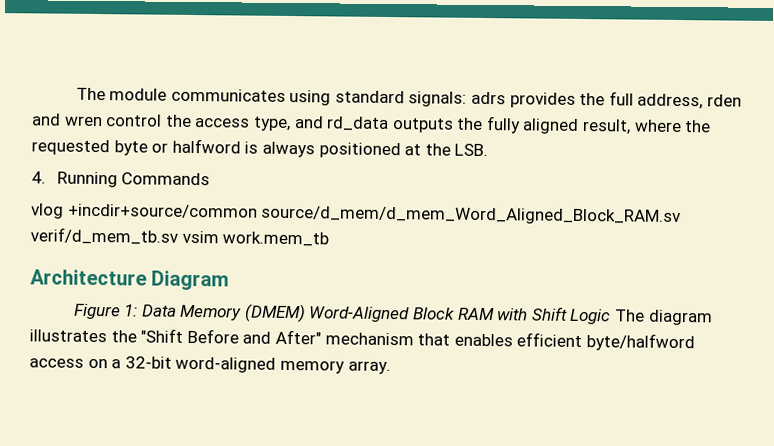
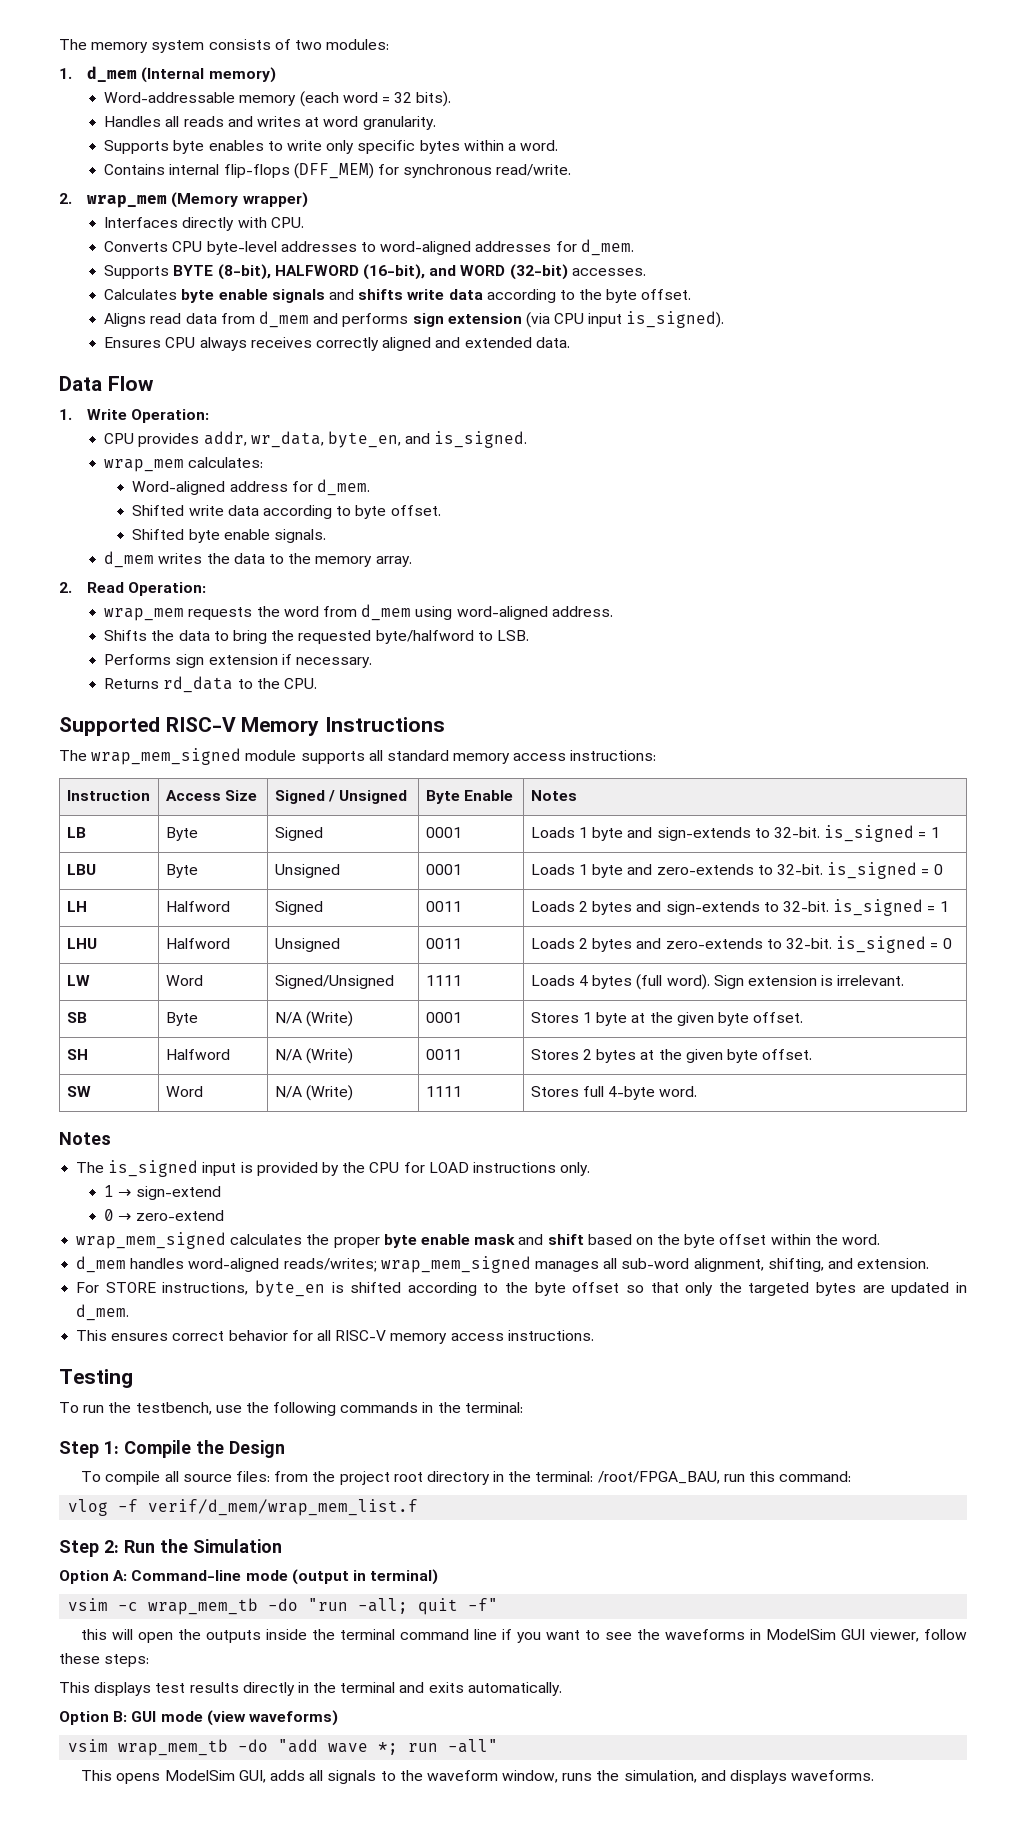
- The module communicates using standard signals: adrs provides the full address, rden and wren control the access type, and rd_data outputs the fully aligned result, where the requested byte or halfword is always positioned at the LSB.
- 4. Running Commands
- vlog +incdir+source/common source/d_mem/d_mem_Word_Aligned_Block_RAM.sv verif/d_mem_tb.sv vsim work.mem_tb
- Architecture Diagram
- Figure 1: Data Memory (DMEM) Word-Aligned Block RAM with Shift Logic The diagram illustrates the "Shift Before and After" mechanism that enables efficient byte/halfword access on a 32-bit word-aligned memory array.
+ The memory system consists of two modules:
+ 1. d_mem (Internal memory)
+ Word-addressable memory (each word = 32 bits).
+ Handles all reads and writes at word granularity.
+ Supports byte enables to write only specific bytes within a word.
+ Contains internal flip-flops (DFF_MEM) for synchronous read/write.
+ 2. wrap_mem (Memory wrapper)
+ Interfaces directly with CPU.
+ Converts CPU byte-level addresses to word-aligned addresses for d_mem.
+ Supports BYTE (8-bit), HALFWORD (16-bit), and WORD (32-bit) accesses.
+ Calculates byte enable signals and shifts write data according to the byte offset.
+ Aligns read data from d_mem and performs sign extension (via CPU input is_signed).
+ Ensures CPU always receives correctly aligned and extended data.
+ Data Flow
+ 1. Write Operation:
+ CPU provides addr, wr_data, byte_en, and is_signed.
+ wrap_mem calculates:
+ Word-aligned address for d_mem.
+ Shifted write data according to byte offset.
+ Shifted byte enable signals.
+ d_mem writes the data to the memory array.
+ 2. Read Operation:
+ wrap_mem requests the word from d_mem using word-aligned address.
+ Shifts the data to bring the requested byte/halfword to LSB.
+ Performs sign extension if necessary.
+ Returns rd_data to the CPU.
+ Supported RISC-V Memory Instructions
+ The wrap_mem_signed module supports all standard memory access instructions:
+ Instruction | Access Size | Signed / Unsigned | Byte Enable | Notes
+ LB | Byte | Signed | 0001 | Loads 1 byte and sign-extends to 32-bit. is_signed = 1
+ LBU | Byte | Unsigned | 0001 | Loads 1 byte and zero-extends to 32-bit. is_signed = 0
+ LH | Halfword | Signed | 0011 | Loads 2 bytes and sign-extends to 32-bit. is_signed = 1
+ LHU | Halfword | Unsigned | 0011 | Loads 2 bytes and zero-extends to 32-bit. is_signed = 0
+ LW | Word | Signed/Unsigned | 1111 | Loads 4 bytes (full word). Sign extension is irrelevant.
+ SB | Byte | N/A (Write) | 0001 | Stores 1 byte at the given byte offset.
+ SH | Halfword | N/A (Write) | 0011 | Stores 2 bytes at the given byte offset.
+ SW | Word | N/A (Write) | 1111 | Stores full 4-byte word.
+ Notes
+ The is_signed input is provided by the CPU for LOAD instructions only.
+ 1 → sign-extend
+ 0 → zero-extend
+ wrap_mem_signed calculates the proper byte enable mask and shift based on the byte offset within the word.
+ d_mem handles word-aligned reads/writes; wrap_mem_signed manages all sub-word alignment, shifting, and extension.
+ For STORE instructions, byte_en is shifted according to the byte offset so that only the targeted bytes are updated in d_mem.
+ This ensures correct behavior for all RISC-V memory access instructions.
+ Testing
+ To run the testbench, use the following commands in the terminal:
+ Step 1: Compile the Design
+ To compile all source files: from the project root directory in the terminal: /root/FPGA_BAU, run this command:
+ vlog -f verif/d_mem/wrap_mem_list.f
+ Step 2: Run the Simulation
+ Option A: Command-line mode (output in terminal)
+ vsim -c wrap_mem_tb -do "run -all; quit -f"
+ this will open the outputs inside the terminal command line if you want to see the waveforms in ModelSim GUI viewer, follow these steps:
+ This displays test results directly in the terminal and exits automatically.
+ Option B: GUI mode (view waveforms)
+ vsim wrap_mem_tb -do "add wave *; run -all"
+ This opens ModelSim GUI, adds all signals to the waveform window, runs the simulation, and displays waveforms.

